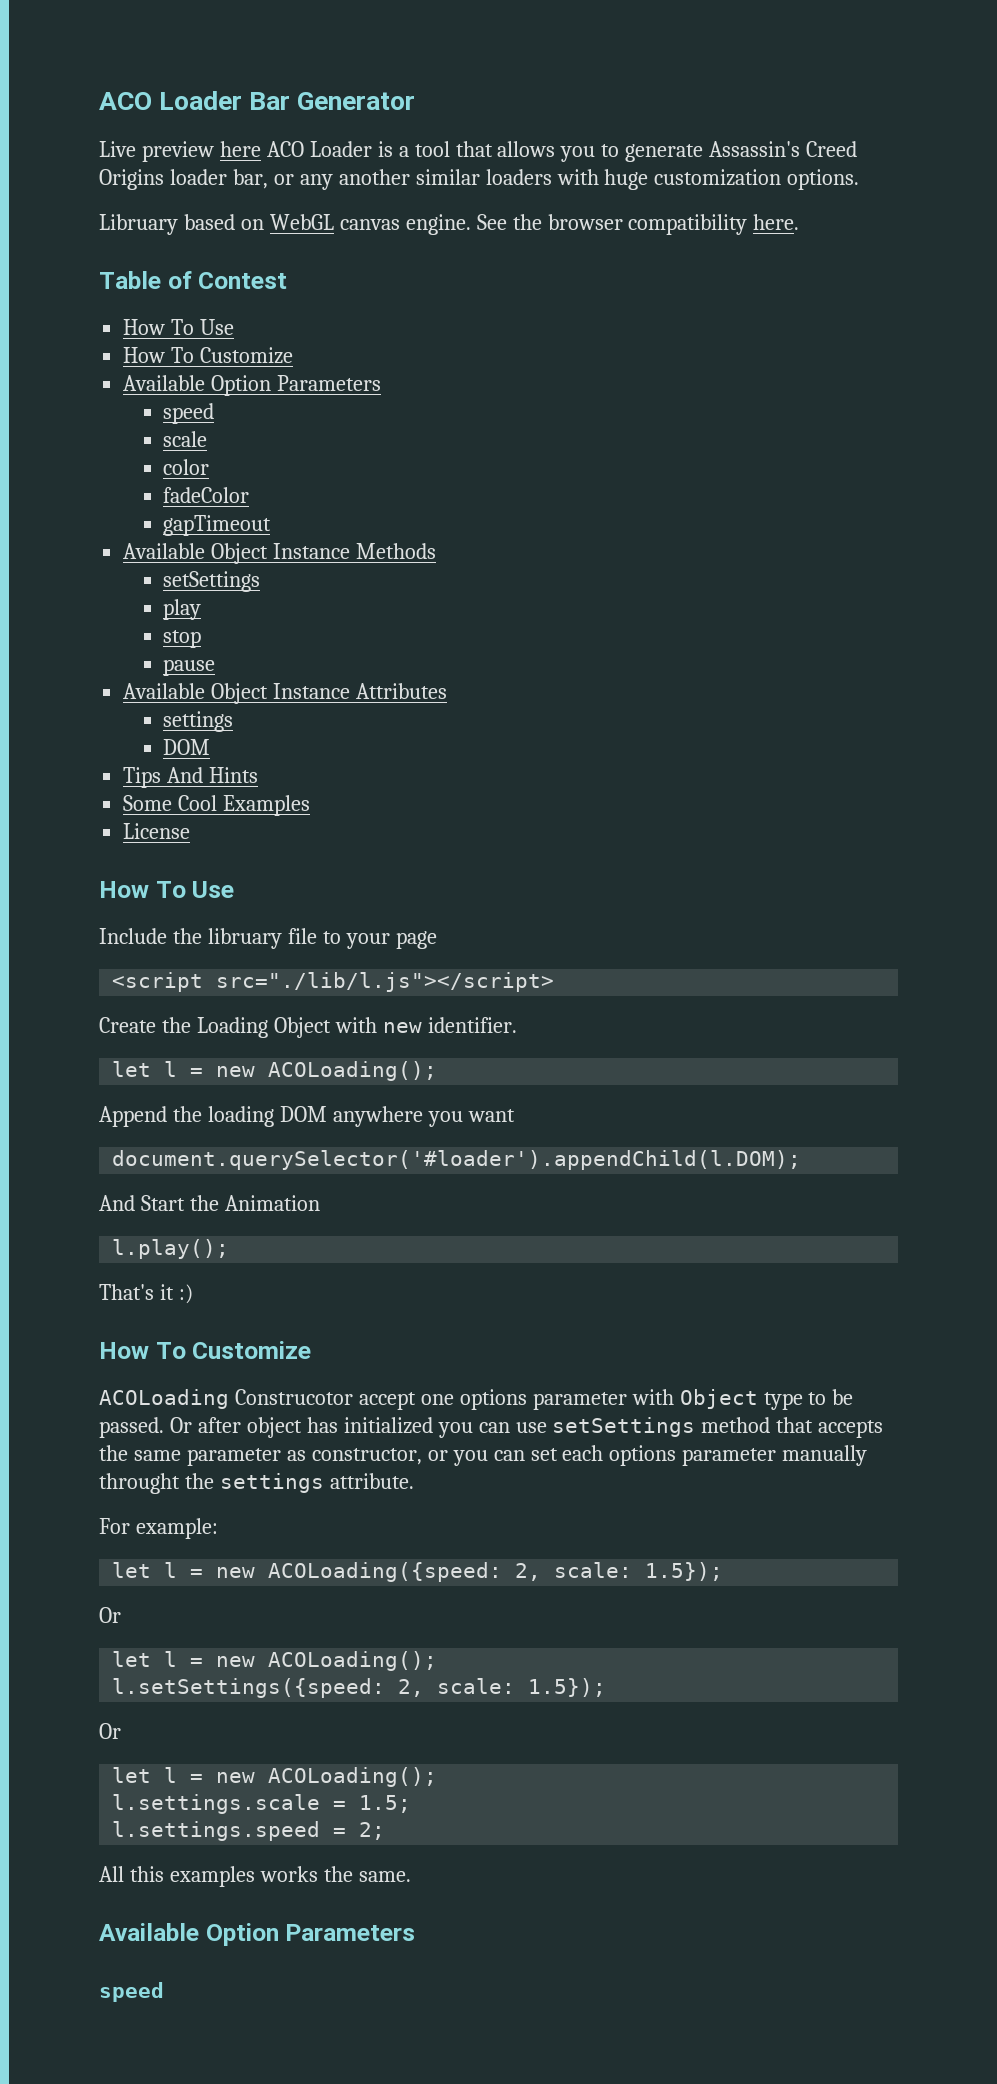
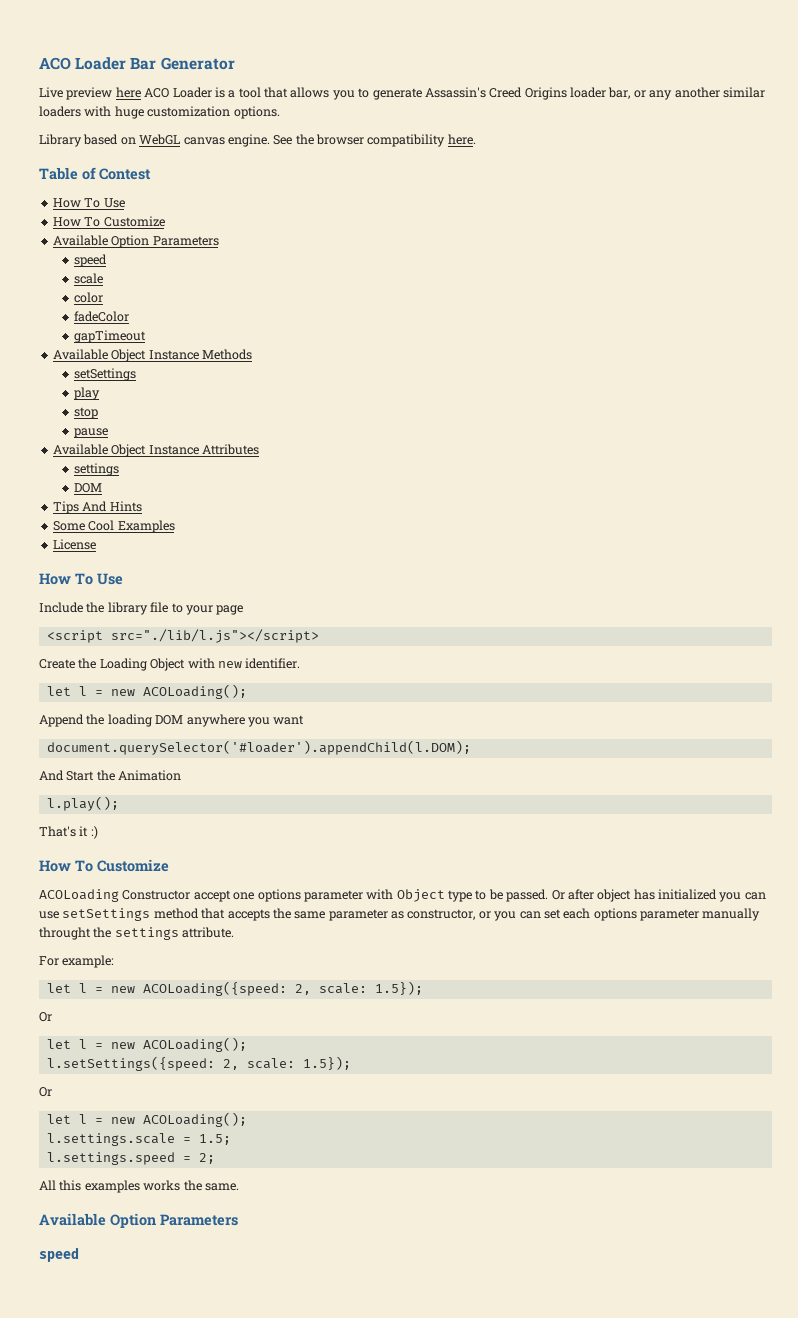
- Libruary based on WebGL canvas engine.
+ Library based on WebGL canvas engine.
- Include the libruary file to your page
+ Include the library file to your page
- ACOLoading Construcotor accept one options parameter with Object type to be passed.
+ ACOLoading Constructor accept one options parameter with Object type to be passed.

